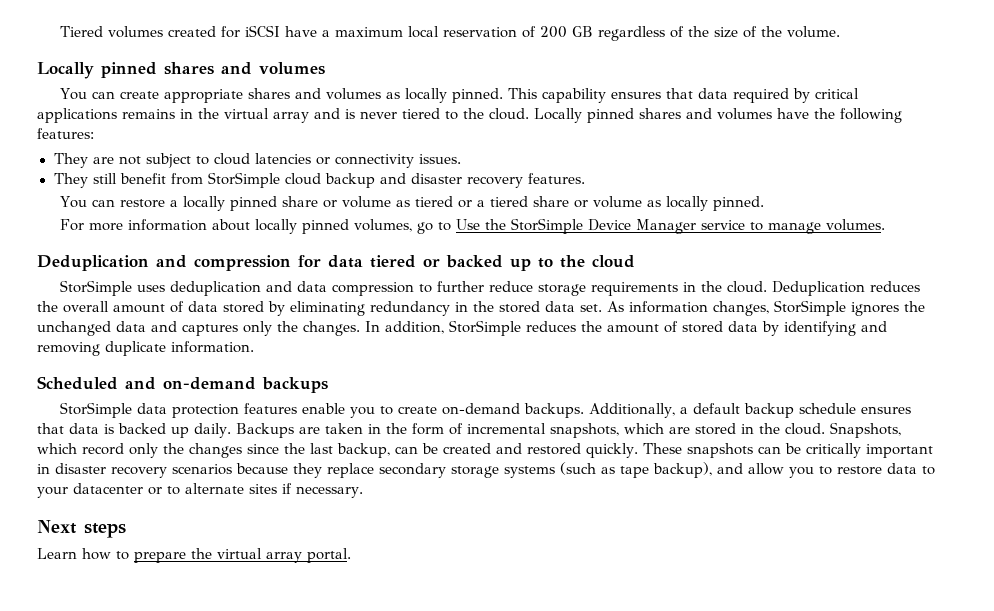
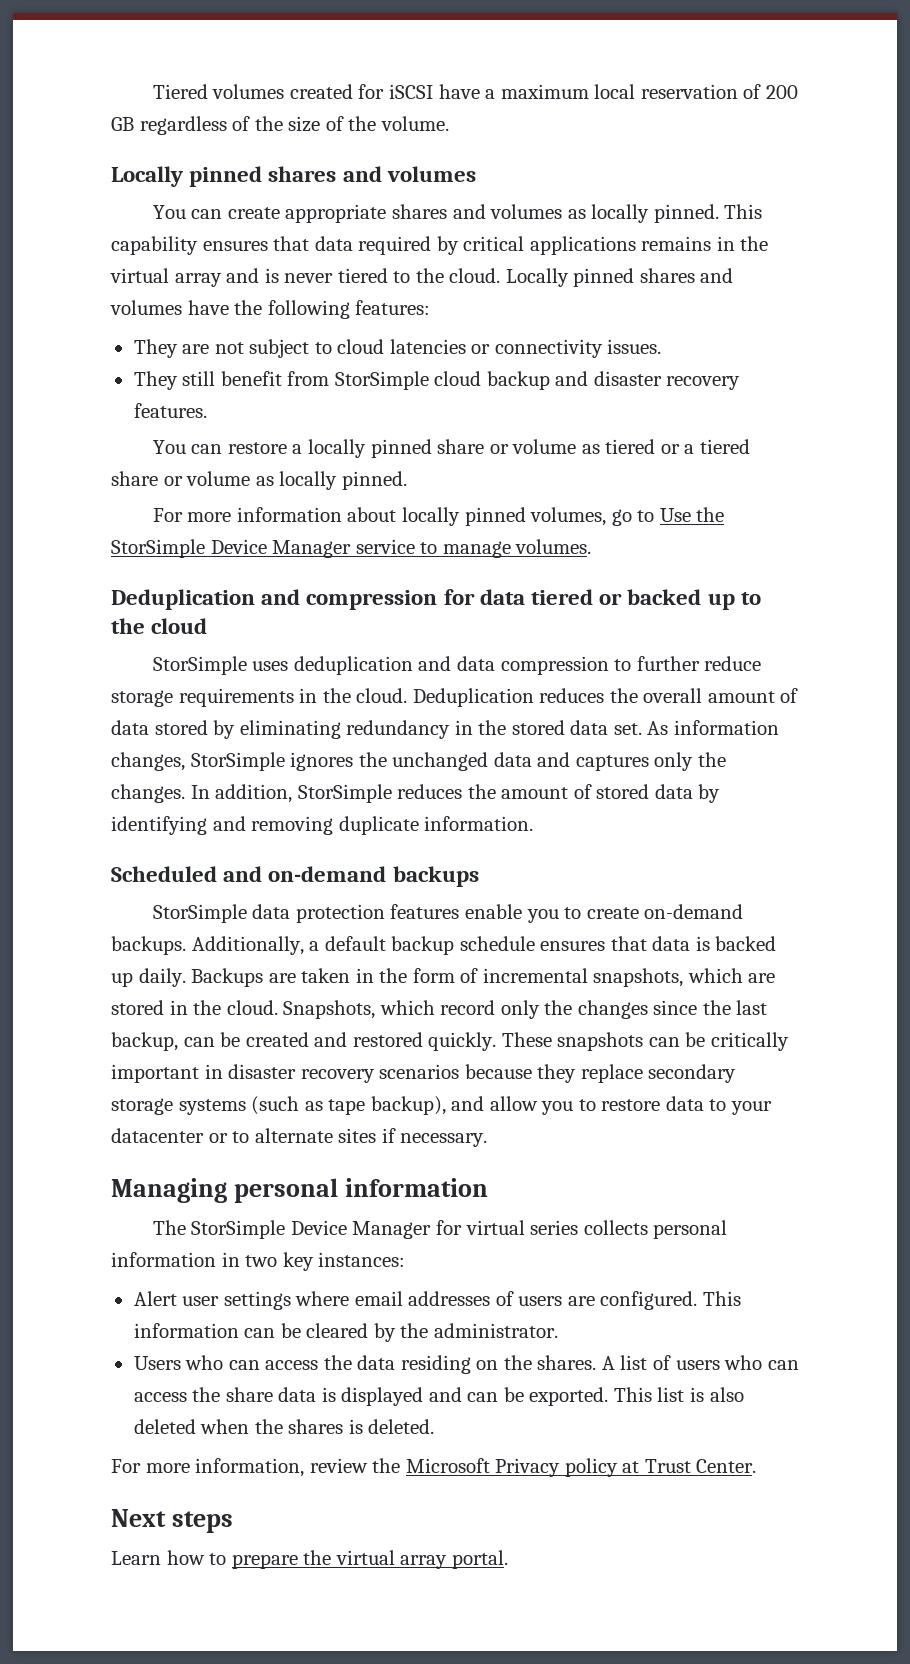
+ Managing personal information
+ The StorSimple Device Manager for virtual series collects personal information in two key instances:
+ Alert user settings where email addresses of users are configured. This information can be cleared by the administrator.
+ Users who can access the data residing on the shares. A list of users who can access the share data is displayed and can be exported. This list is also deleted when the shares is deleted.
+ For more information, review the Microsoft Privacy policy at Trust Center.

